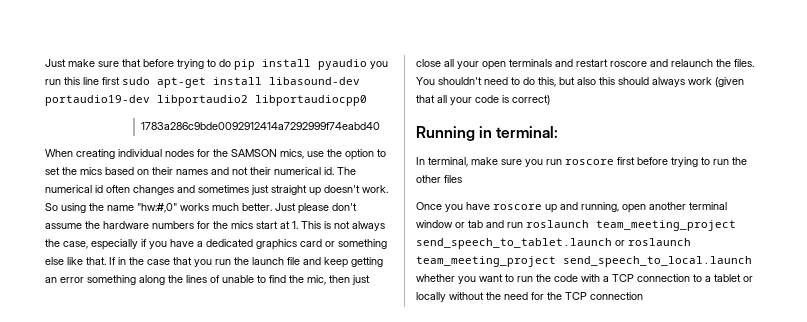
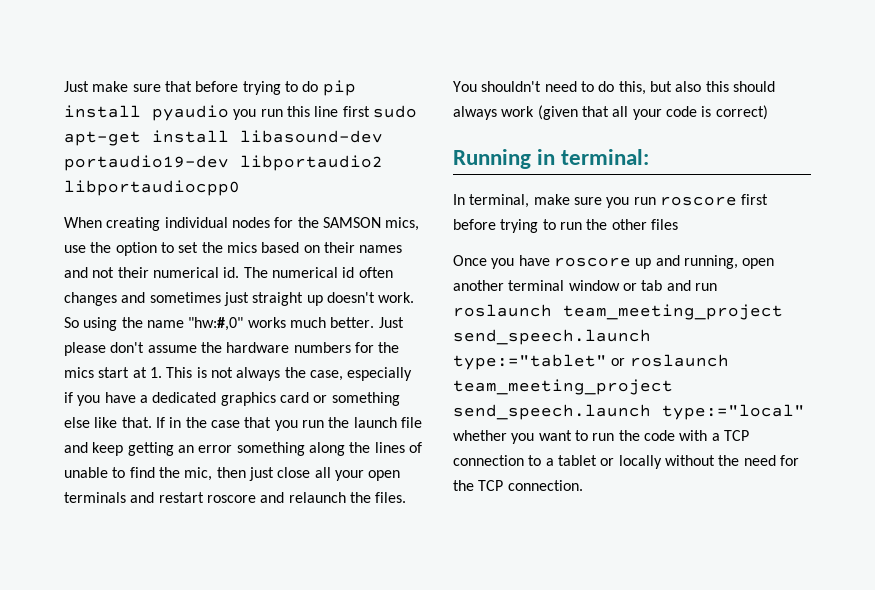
- 1783a286c9bde0092912414a7292999f74eabd40
- Once you have roscore up and running, open another terminal window or tab and run roslaunch team_meeting_project send_speech_to_tablet.launch or roslaunch team_meeting_project send_speech_to_local.launch whether you want to run the code with a TCP connection to a tablet or locally without the need for the TCP connection
+ Once you have roscore up and running, open another terminal window or tab and run roslaunch team_meeting_project send_speech.launch type:="tablet" or roslaunch team_meeting_project send_speech.launch type:="local" whether you want to run the code with a TCP connection to a tablet or locally without the need for the TCP connection.

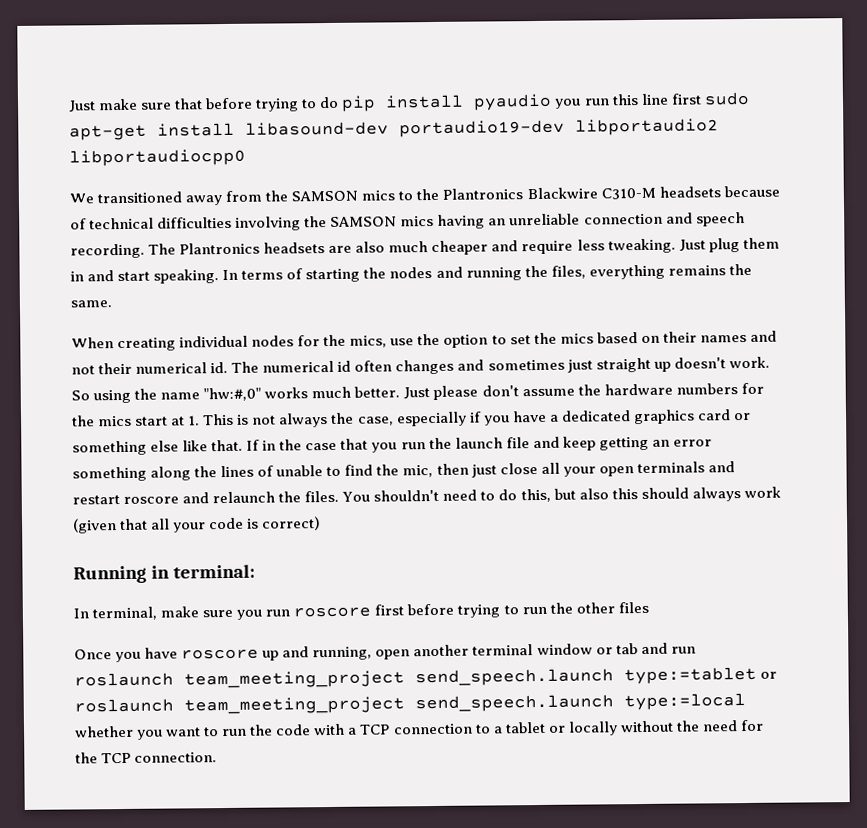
+ We transitioned away from the SAMSON mics to the Plantronics Blackwire C310-M headsets because of technical difficulties involving the SAMSON mics having an unreliable connection and speech recording. The Plantronics headsets are also much cheaper and require less tweaking. Just plug them in and start speaking. In terms of starting the nodes and running the files, everything remains the same.
- When creating individual nodes for the SAMSON mics, use the option to set the mics based on their names and not their numerical id.
+ When creating individual nodes for the mics, use the option to set the mics based on their names and not their numerical id.
- Once you have roscore up and running, open another terminal window or tab and run roslaunch team_meeting_project send_speech.launch type:="tablet" or roslaunch team_meeting_project send_speech.launch type:="local" whether you want to run the code with a TCP connection to a tablet or locally without the need for the TCP connection.
+ Once you have roscore up and running, open another terminal window or tab and run roslaunch team_meeting_project send_speech.launch type:=tablet or roslaunch team_meeting_project send_speech.launch type:=local whether you want to run the code with a TCP connection to a tablet or locally without the need for the TCP connection.

